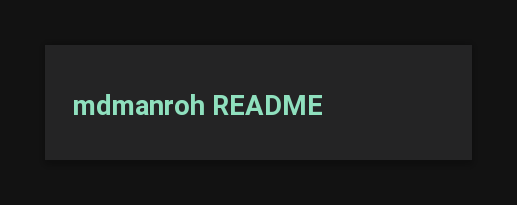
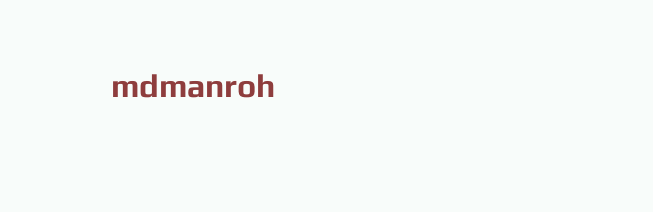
- mdmanroh README
+ mdmanroh

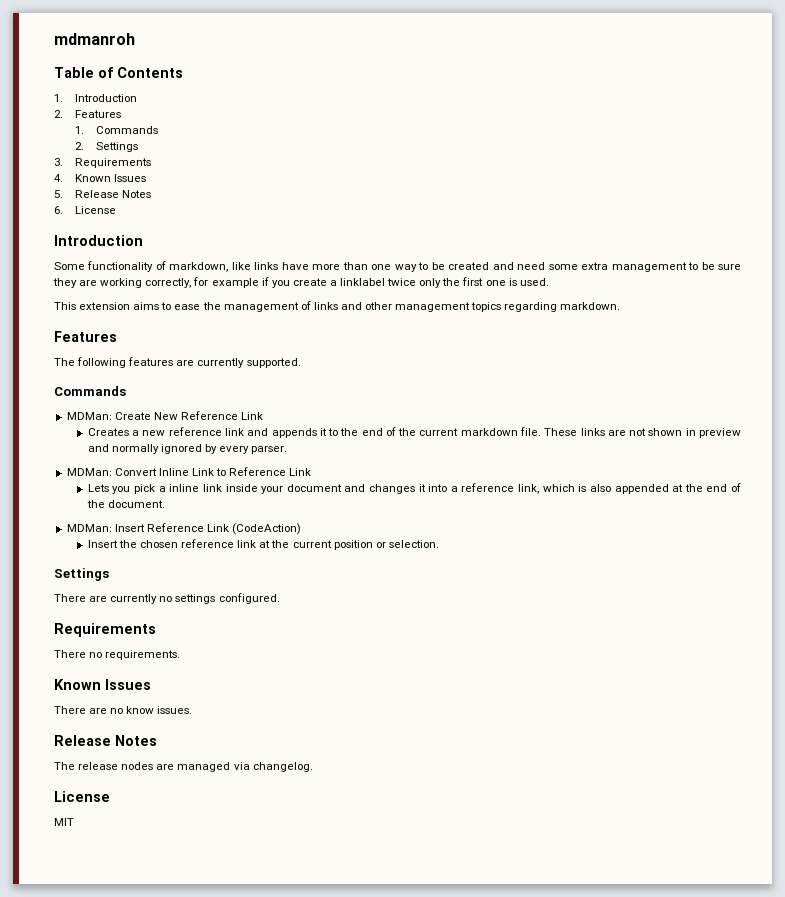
+ Table of Contents
+ 1. Introduction
+ 2. Features
+ 1. Commands
+ 2. Settings
+ 3. Requirements
+ 4. Known Issues
+ 5. Release Notes
+ 6. License
+ Introduction
+ Some functionality of markdown, like links have more than one way to be created and need some extra management to be sure they are working correctly, for example if you create a linklabel twice only the first one is used.
+ This extension aims to ease the management of links and other management topics regarding markdown.
+ Features
+ The following features are currently supported.
+ Commands
+ MDMan: Create New Reference Link
+ Creates a new reference link and appends it to the end of the current markdown file. These links are not shown in preview and normally ignored by every parser.
+ MDMan: Convert Inline Link to Reference Link
+ Lets you pick a inline link inside your document and changes it into a reference link, which is also appended at the end of the document.
+ MDMan: Insert Reference Link (CodeAction)
+ Insert the chosen reference link at the current position or selection.
+ Settings
+ There are currently no settings configured.
+ Requirements
+ There no requirements.
+ Known Issues
+ There are no know issues.
+ Release Notes
+ The release nodes are managed via changelog.
+ License
+ MIT

